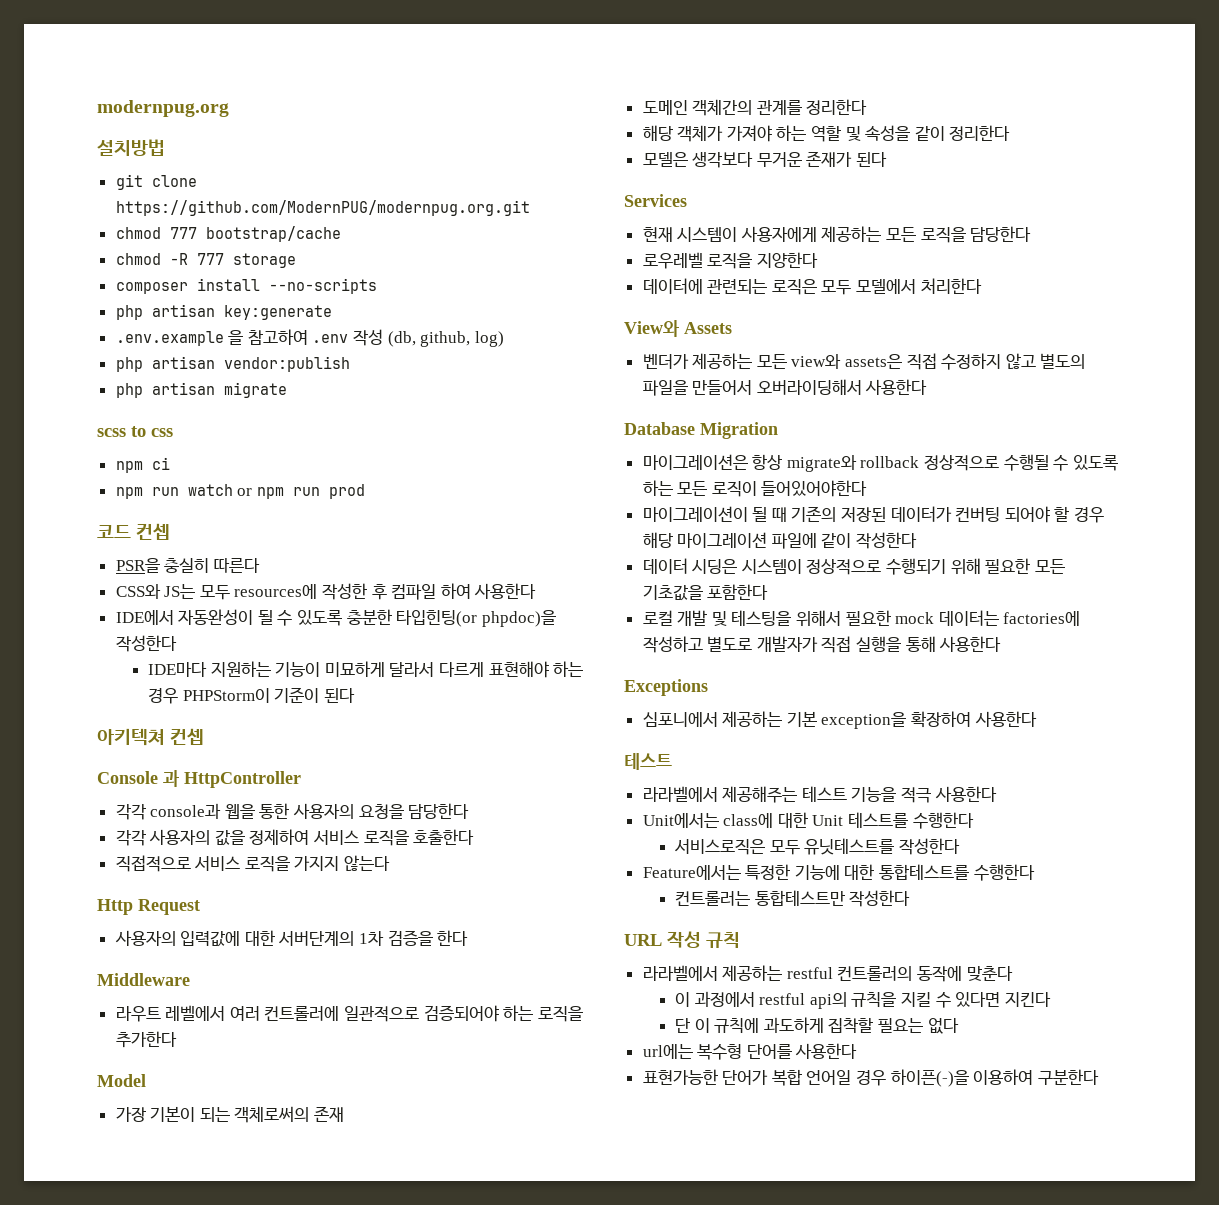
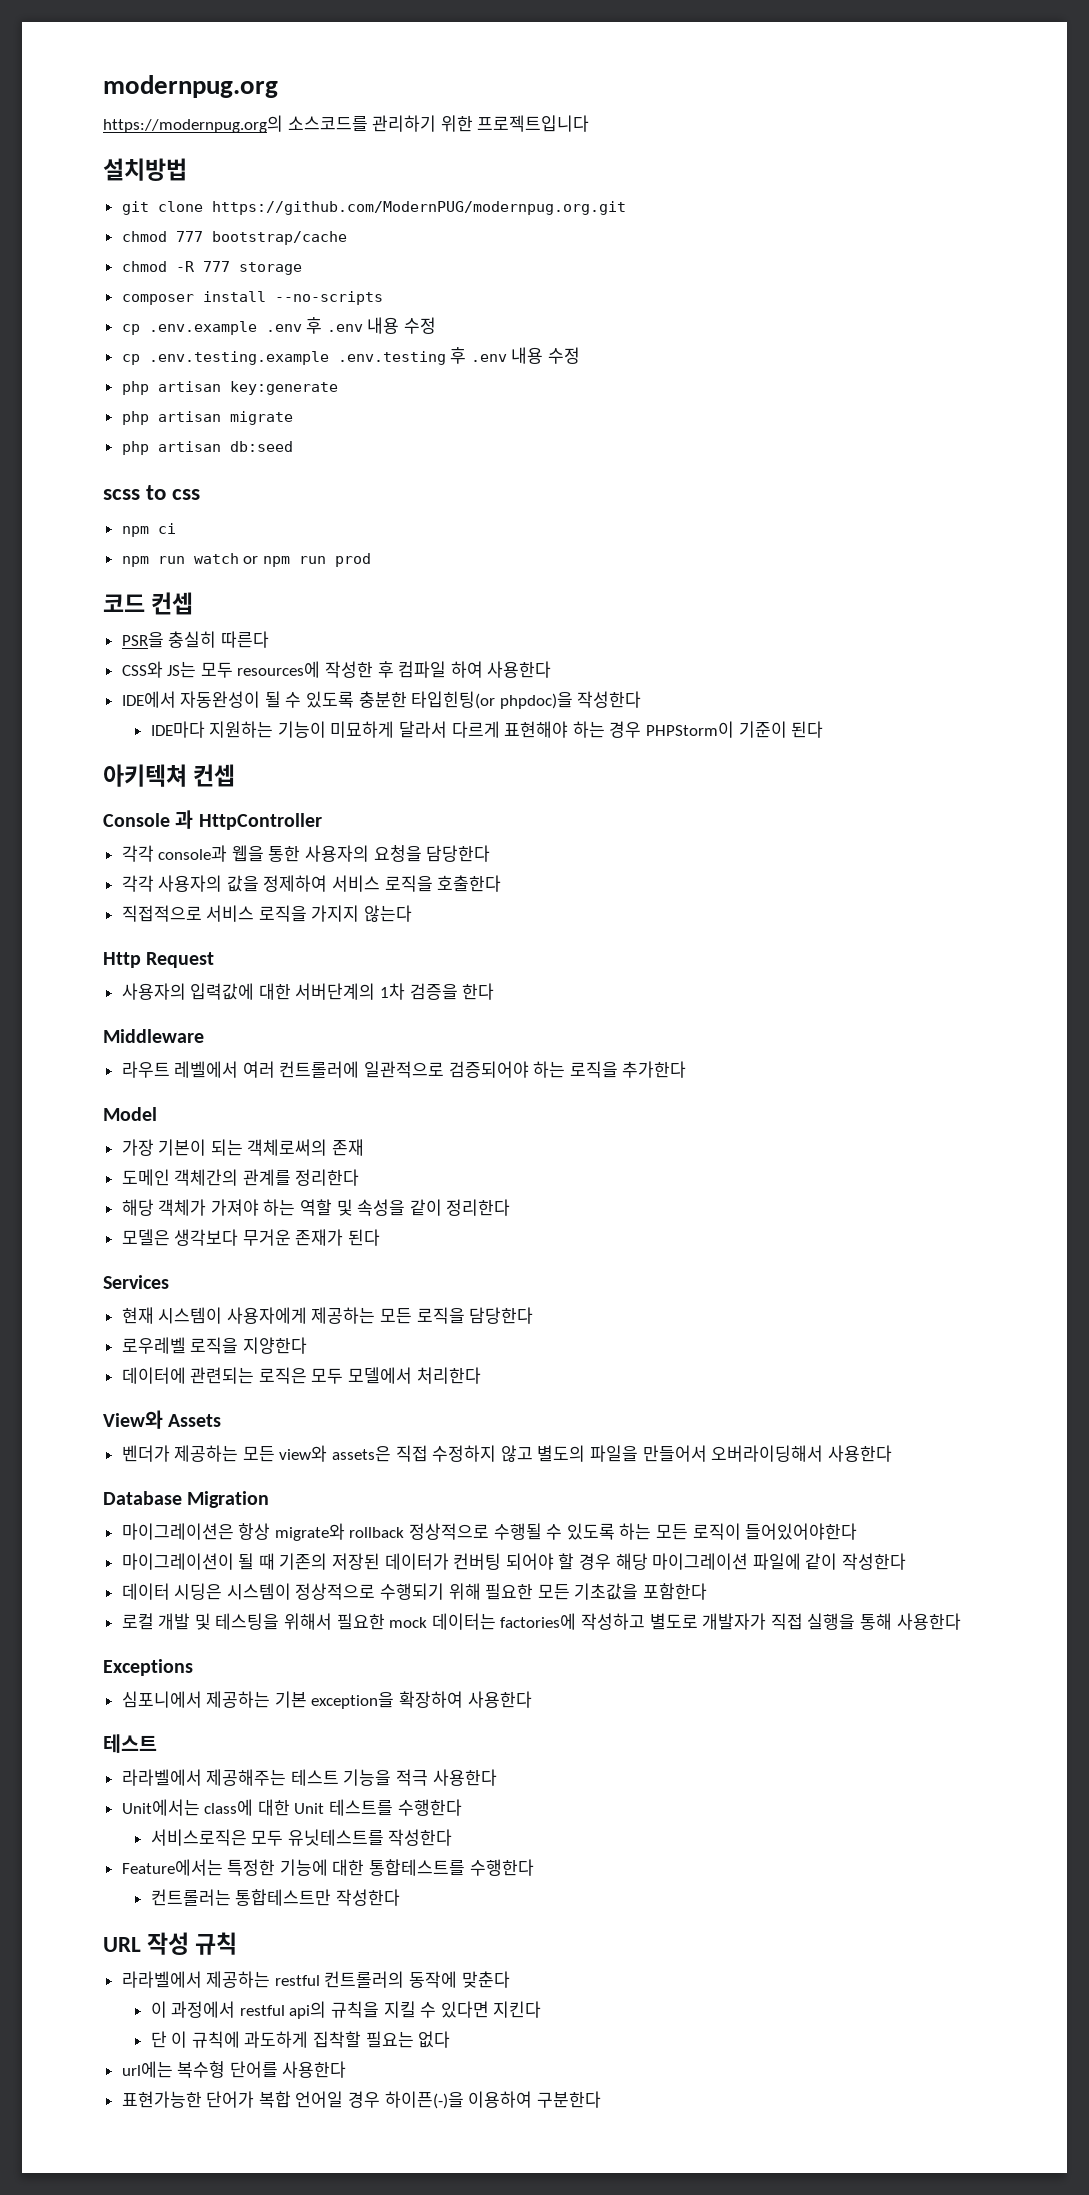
+ https://modernpug.org의 소스코드를 관리하기 위한 프로젝트입니다
+ cp .env.example .env 후 .env 내용 수정
+ cp .env.testing.example .env.testing 후 .env 내용 수정
  php artisan key:generate
- .env.example 을 참고하여 .env 작성 (db, github, log)
- php artisan vendor:publish
  php artisan migrate
+ php artisan db:seed

